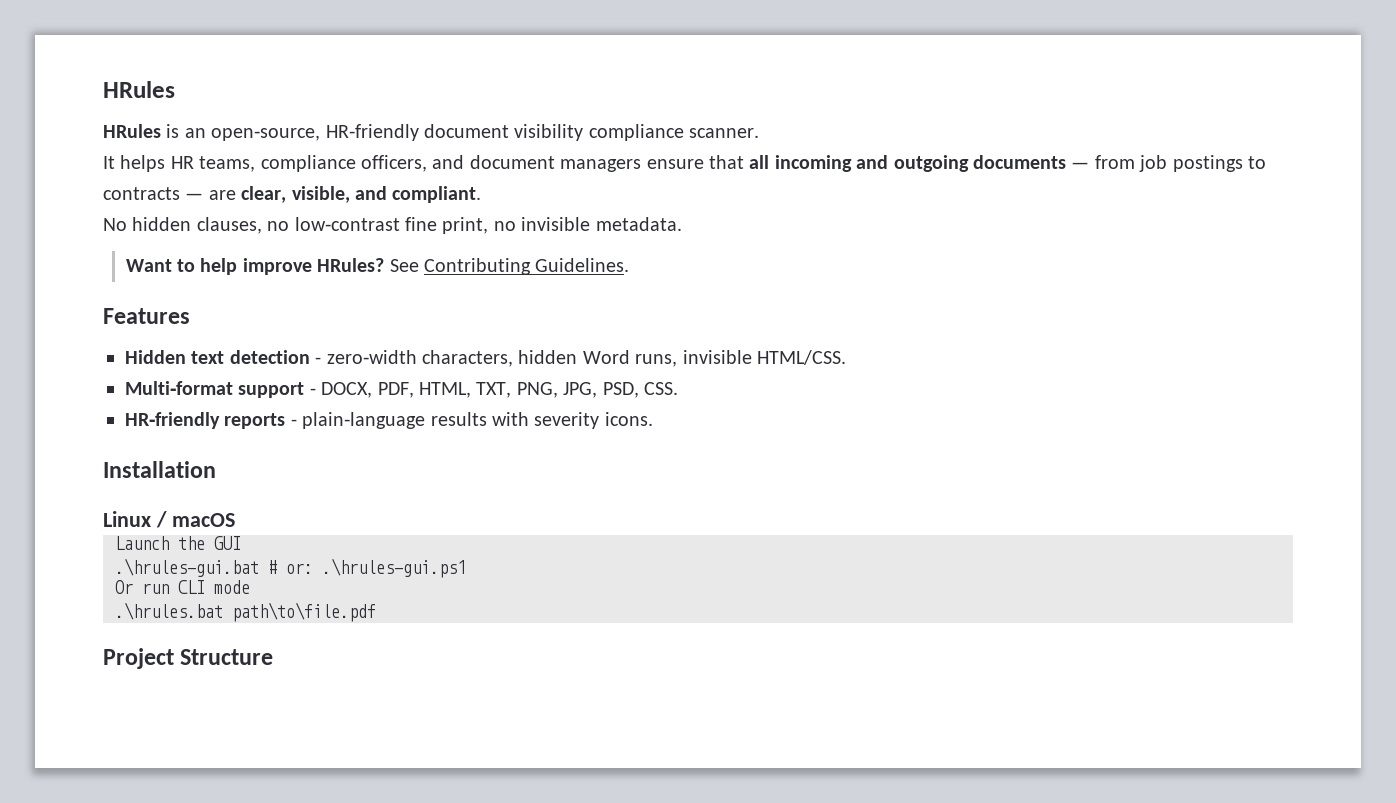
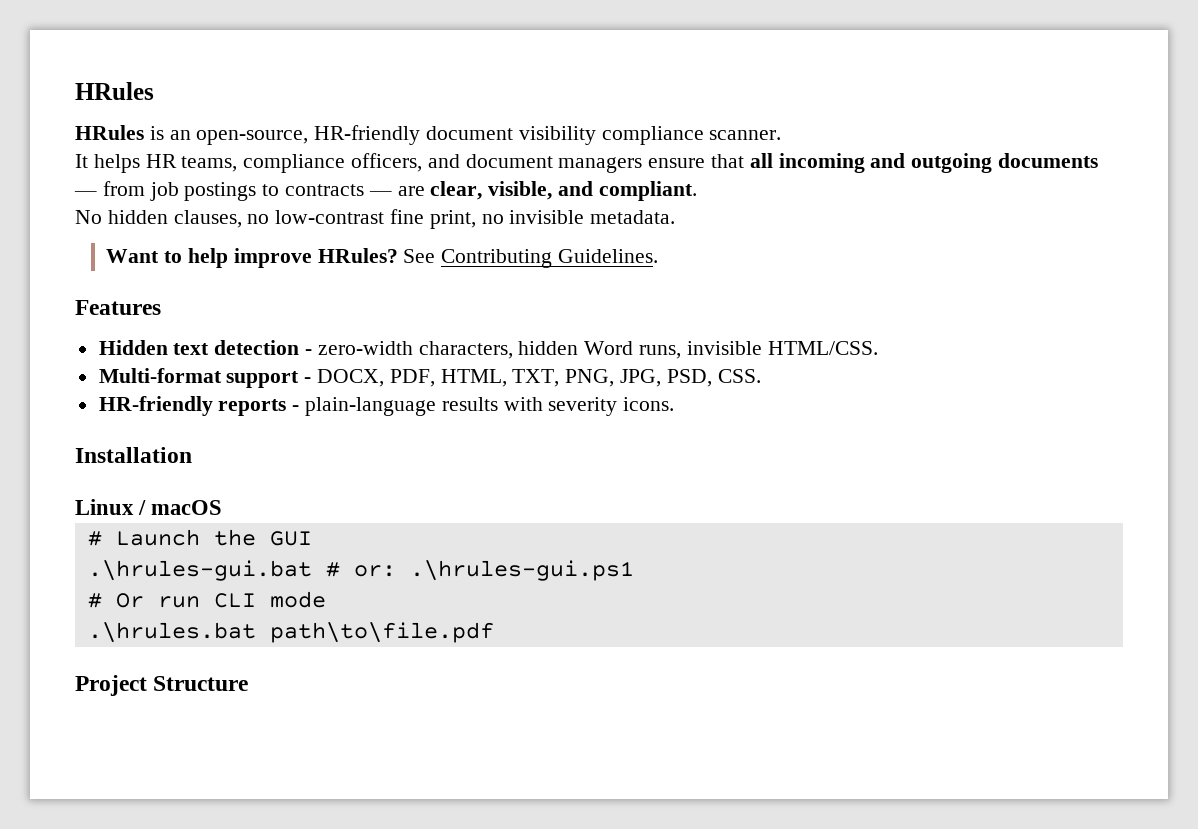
- Launch the GUI
+ # Launch the GUI
- Or run CLI mode
+ # Or run CLI mode

